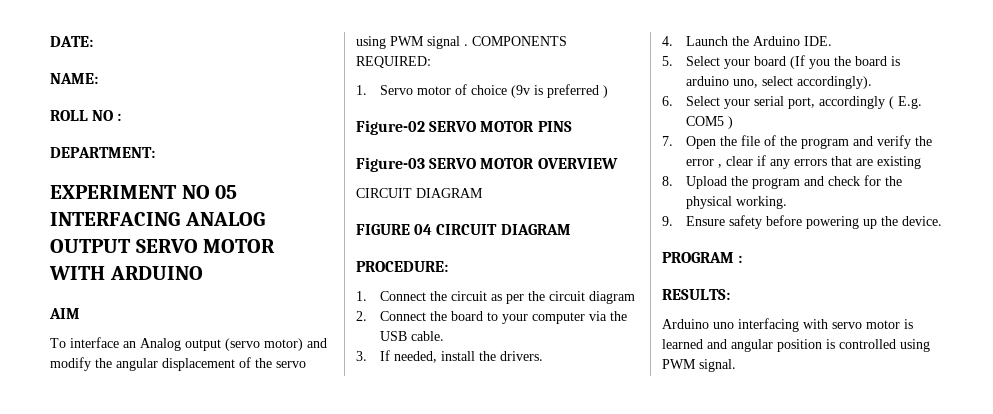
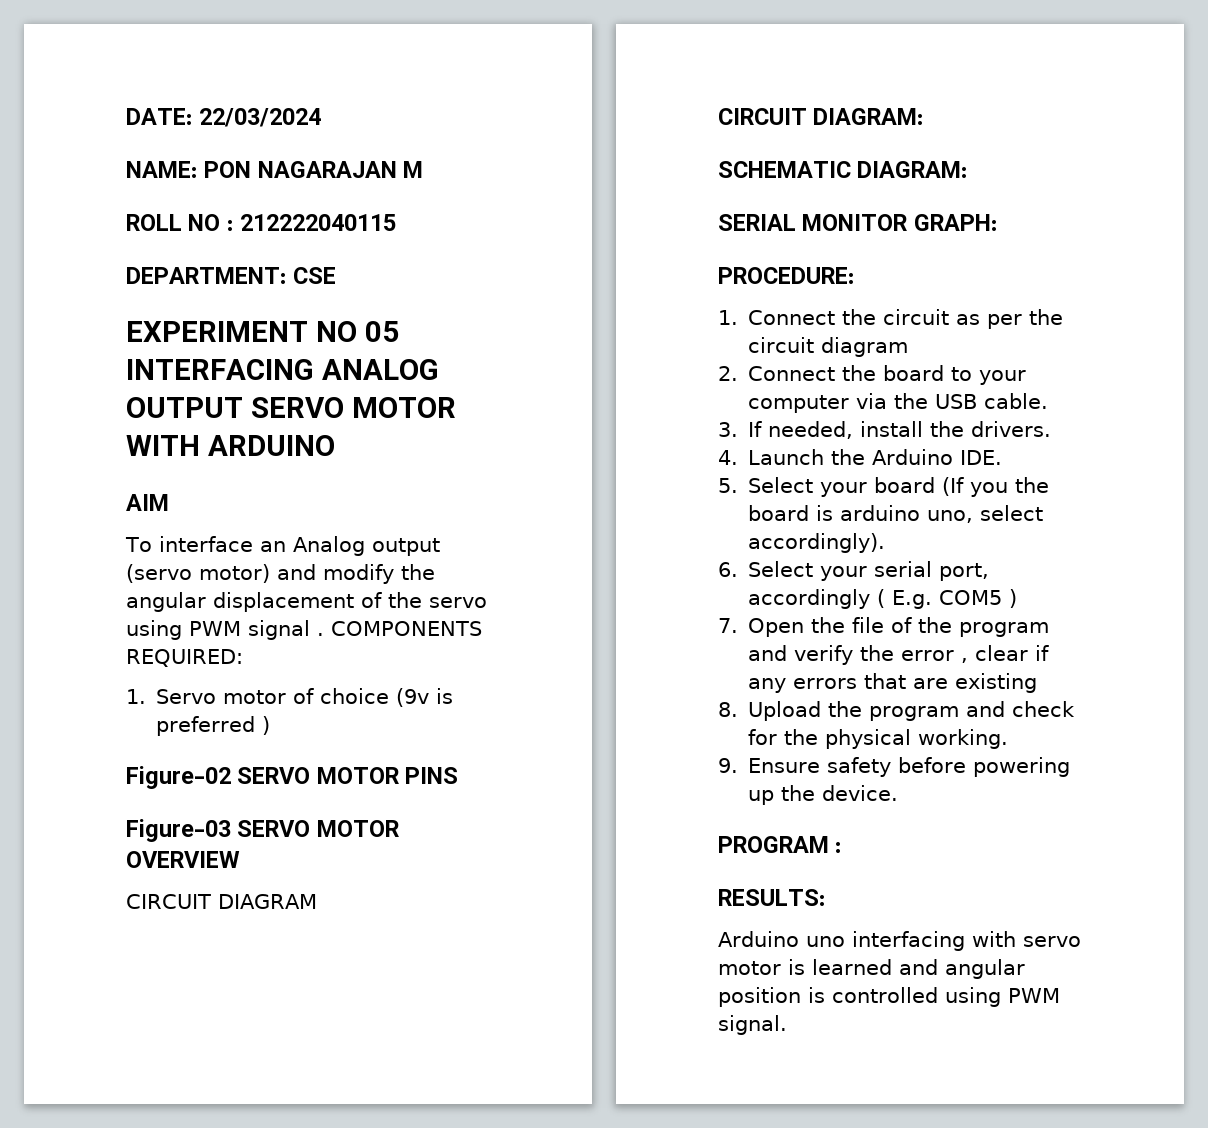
- DATE:
+ DATE: 22/03/2024
- NAME:
+ NAME: PON NAGARAJAN M
- ROLL NO :
+ ROLL NO : 212222040115
- DEPARTMENT:
+ DEPARTMENT: CSE
- FIGURE 04 CIRCUIT DIAGRAM
+ CIRCUIT DIAGRAM:
+ SCHEMATIC DIAGRAM:
+ SERIAL MONITOR GRAPH:

